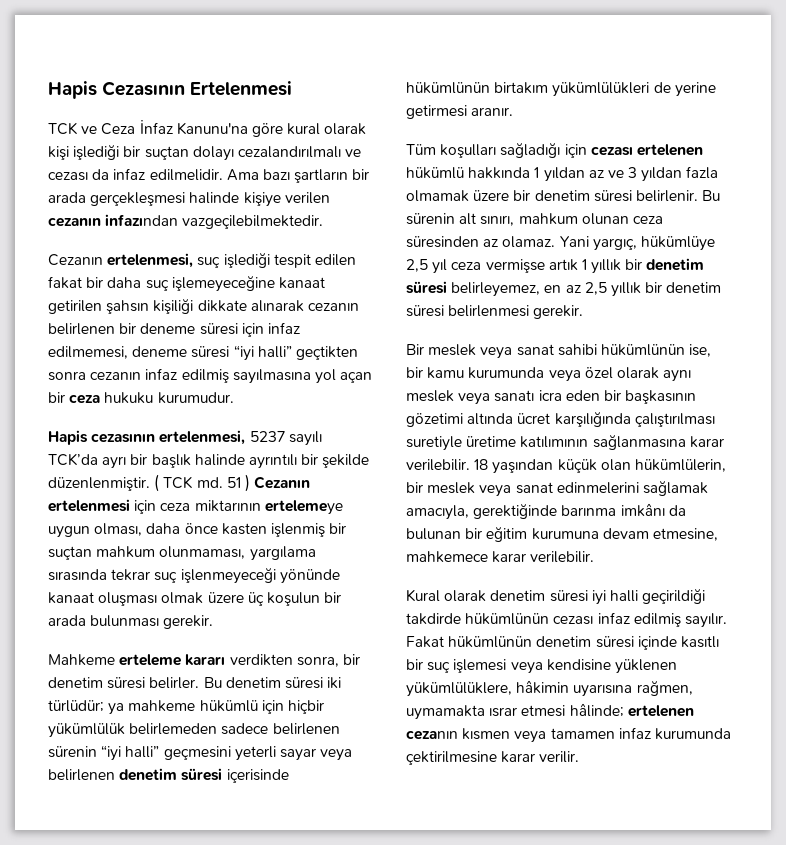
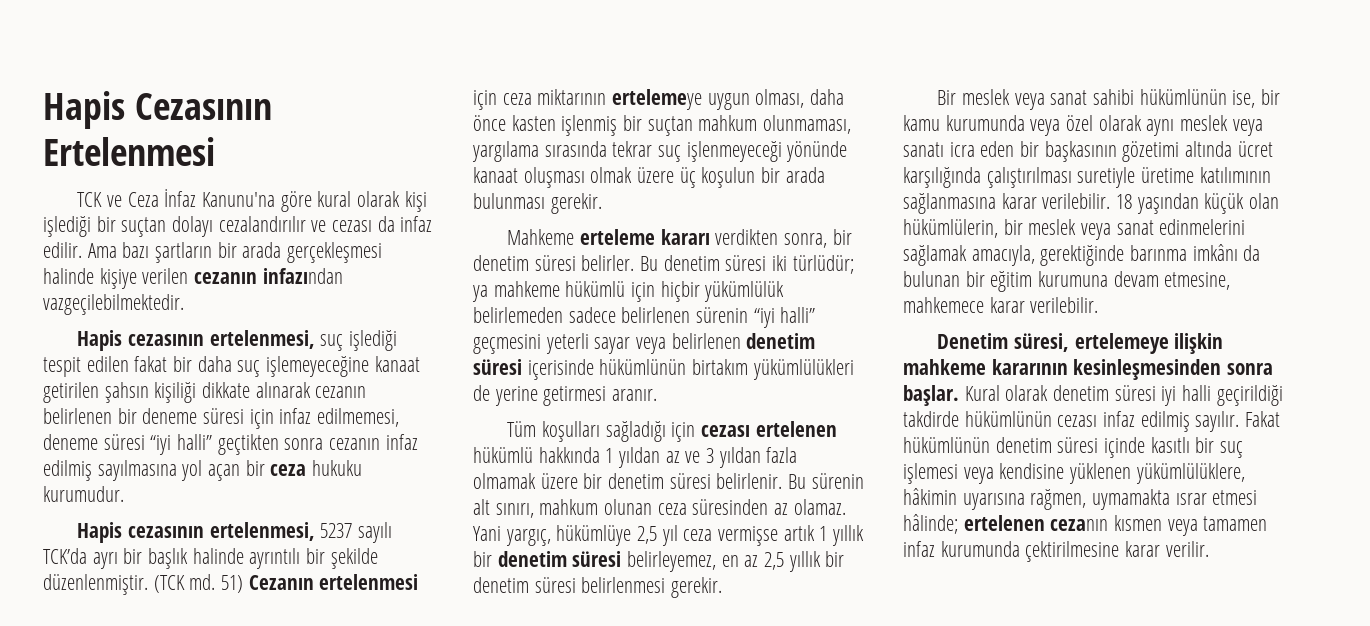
- TCK ve Ceza İnfaz Kanunu'na göre kural olarak kişi işlediği bir suçtan dolayı cezalandırılmalı ve cezası da infaz edilmelidir.
+ TCK ve Ceza İnfaz Kanunu'na göre kural olarak kişi işlediği bir suçtan dolayı cezalandırılır ve cezası da infaz edilir.
- Cezanın ertelenmesi, suç işlediği tespit edilen fakat bir daha suç işlemeyeceğine kanaat getirilen şahsın kişiliği dikkate alınarak cezanın belirlenen bir deneme süresi için infaz edilmemesi, deneme süresi “iyi halli” geçtikten sonra cezanın infaz edilmiş sayılmasına yol açan bir ceza hukuku kurumudur.
+ Hapis cezasının ertelenmesi, suç işlediği tespit edilen fakat bir daha suç işlemeyeceğine kanaat getirilen şahsın kişiliği dikkate alınarak cezanın belirlenen bir deneme süresi için infaz edilmemesi, deneme süresi “iyi halli” geçtikten sonra cezanın infaz edilmiş sayılmasına yol açan bir ceza hukuku kurumudur.
- ( TCK md. 51 ) Cezanın ertelenmesi için ceza miktarının ertelemeye uygun olması, daha önce kasten işlenmiş bir suçtan mahkum olunmaması, yargılama sırasında tekrar suç işlenmeyeceği yönünde kanaat oluşması olmak üzere üç koşulun bir arada bulunması gerekir.
+ (TCK md. 51) Cezanın ertelenmesi için ceza miktarının ertelemeye uygun olması, daha önce kasten işlenmiş bir suçtan mahkum olunmaması, yargılama sırasında tekrar suç işlenmeyeceği yönünde kanaat oluşması olmak üzere üç koşulun bir arada bulunması gerekir.
+ Denetim süresi, ertelemeye ilişkin mahkeme kararının kesinleşmesinden sonra başlar.

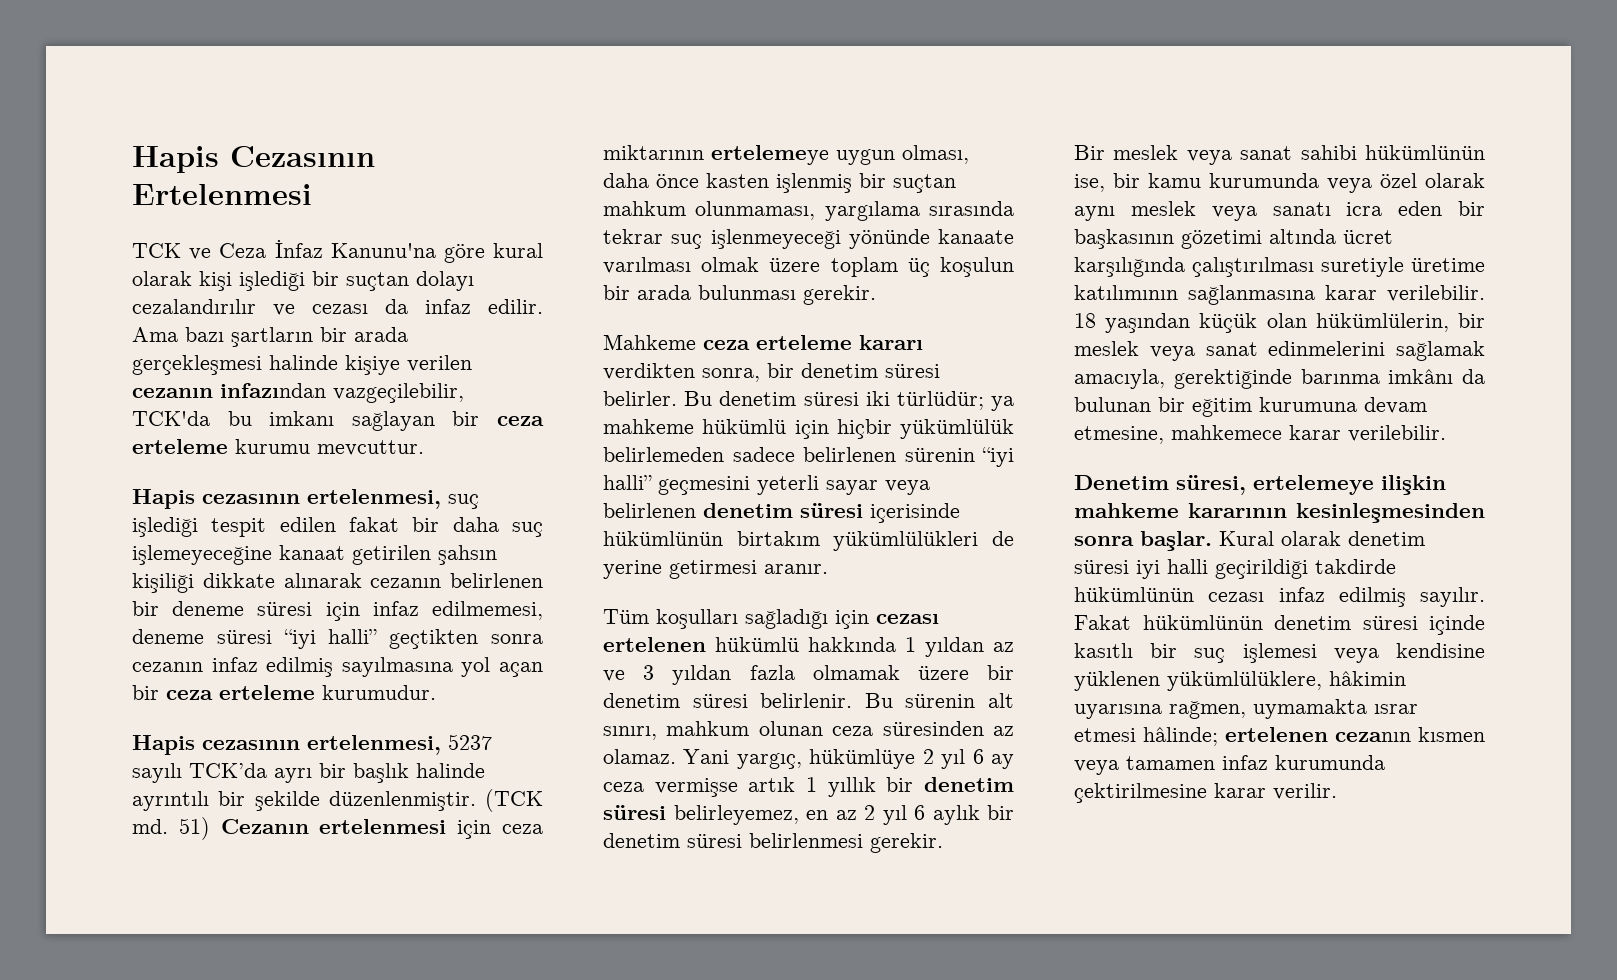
- Ama bazı şartların bir arada gerçekleşmesi halinde kişiye verilen cezanın infazından vazgeçilebilmektedir.
+ Ama bazı şartların bir arada gerçekleşmesi halinde kişiye verilen cezanın infazından vazgeçilebilir, TCK'da bu imkanı sağlayan bir ceza erteleme kurumu mevcuttur.
- Hapis cezasının ertelenmesi, suç işlediği tespit edilen fakat bir daha suç işlemeyeceğine kanaat getirilen şahsın kişiliği dikkate alınarak cezanın belirlenen bir deneme süresi için infaz edilmemesi, deneme süresi “iyi halli” geçtikten sonra cezanın infaz edilmiş sayılmasına yol açan bir ceza hukuku kurumudur.
+ Hapis cezasının ertelenmesi, suç işlediği tespit edilen fakat bir daha suç işlemeyeceğine kanaat getirilen şahsın kişiliği dikkate alınarak cezanın belirlenen bir deneme süresi için infaz edilmemesi, deneme süresi “iyi halli” geçtikten sonra cezanın infaz edilmiş sayılmasına yol açan bir ceza erteleme kurumudur.
- 51) Cezanın ertelenmesi için ceza miktarının ertelemeye uygun olması, daha önce kasten işlenmiş bir suçtan mahkum olunmaması, yargılama sırasında tekrar suç işlenmeyeceği yönünde kanaat oluşması olmak üzere üç koşulun bir arada bulunması gerekir.
+ 51) Cezanın ertelenmesi için ceza miktarının ertelemeye uygun olması, daha önce kasten işlenmiş bir suçtan mahkum olunmaması, yargılama sırasında tekrar suç işlenmeyeceği yönünde kanaate varılması olmak üzere toplam üç koşulun bir arada bulunması gerekir.
- Mahkeme erteleme kararı verdikten sonra, bir denetim süresi belirler.
+ Mahkeme ceza erteleme kararı verdikten sonra, bir denetim süresi belirler.
- Yani yargıç, hükümlüye 2,5 yıl ceza vermişse artık 1 yıllık bir denetim süresi belirleyemez, en az 2,5 yıllık bir denetim süresi belirlenmesi gerekir.
+ Yani yargıç, hükümlüye 2 yıl 6 ay ceza vermişse artık 1 yıllık bir denetim süresi belirleyemez, en az 2 yıl 6 aylık bir denetim süresi belirlenmesi gerekir.

